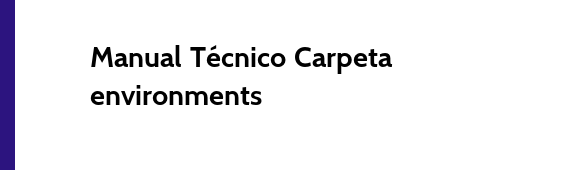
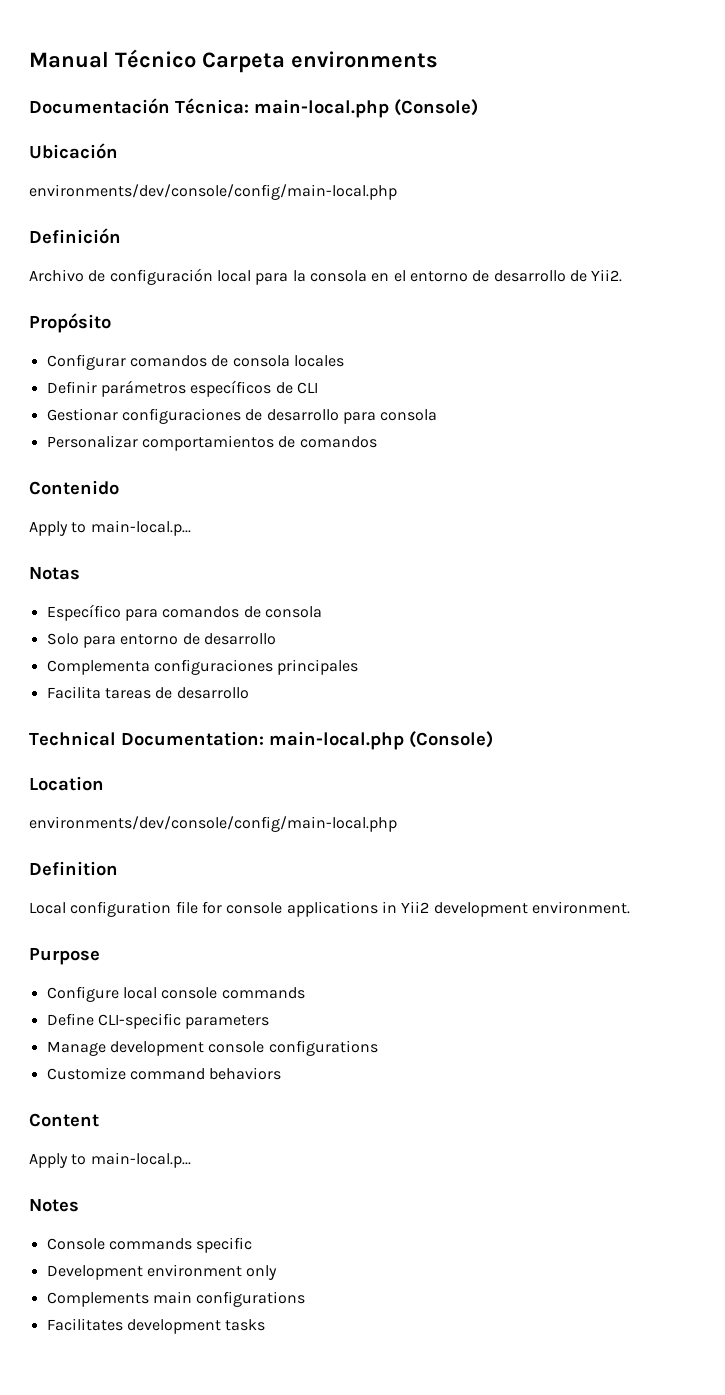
+ Documentación Técnica: main-local.php (Console)
+ Ubicación
+ environments/dev/console/config/main-local.php
+ Definición
+ Archivo de configuración local para la consola en el entorno de desarrollo de Yii2.
+ Propósito
+ Configurar comandos de consola locales
+ Definir parámetros específicos de CLI
+ Gestionar configuraciones de desarrollo para consola
+ Personalizar comportamientos de comandos
+ Contenido
+ Apply to main-local.p...
+ Notas
+ Específico para comandos de consola
+ Solo para entorno de desarrollo
+ Complementa configuraciones principales
+ Facilita tareas de desarrollo
+ Technical Documentation: main-local.php (Console)
+ Location
+ environments/dev/console/config/main-local.php
+ Definition
+ Local configuration file for console applications in Yii2 development environment.
+ Purpose
+ Configure local console commands
+ Define CLI-specific parameters
+ Manage development console configurations
+ Customize command behaviors
+ Content
+ Apply to main-local.p...
+ Notes
+ Console commands specific
+ Development environment only
+ Complements main configurations
+ Facilitates development tasks

